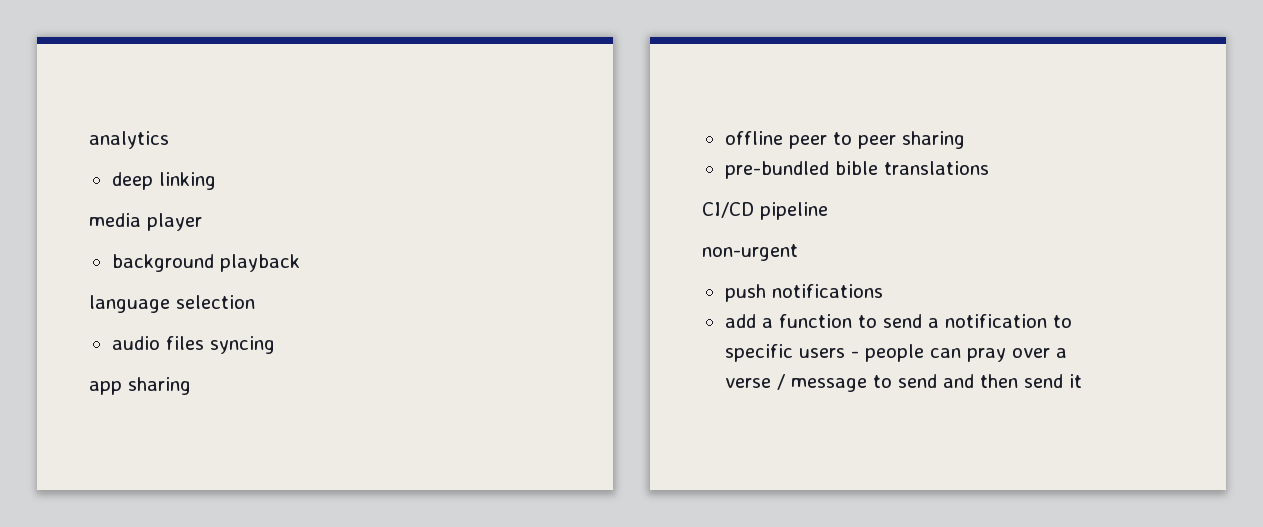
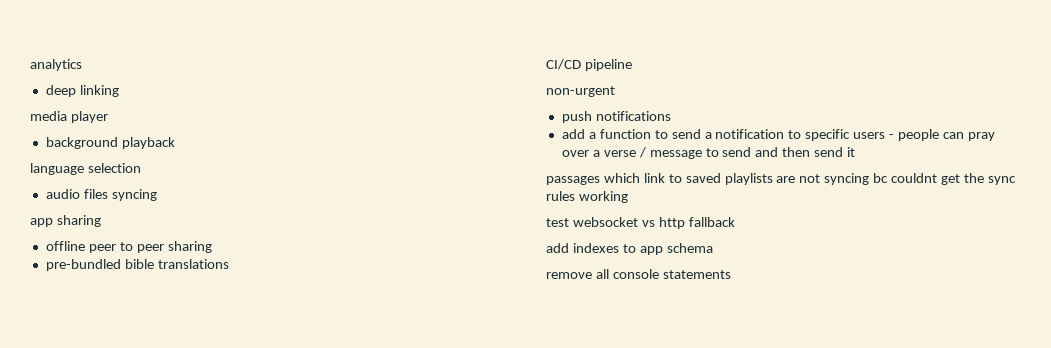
+ passages which link to saved playlists are not syncing bc couldnt get the sync rules working
+ test websocket vs http fallback
+ add indexes to app schema
+ remove all console statements

